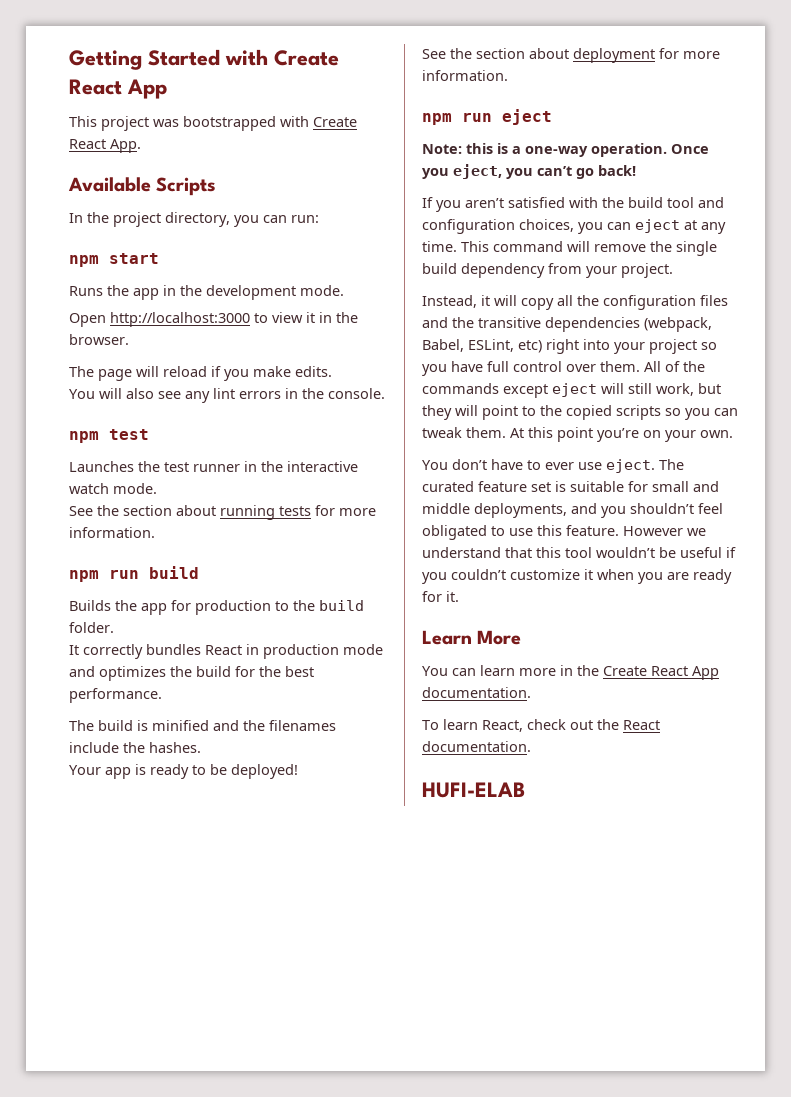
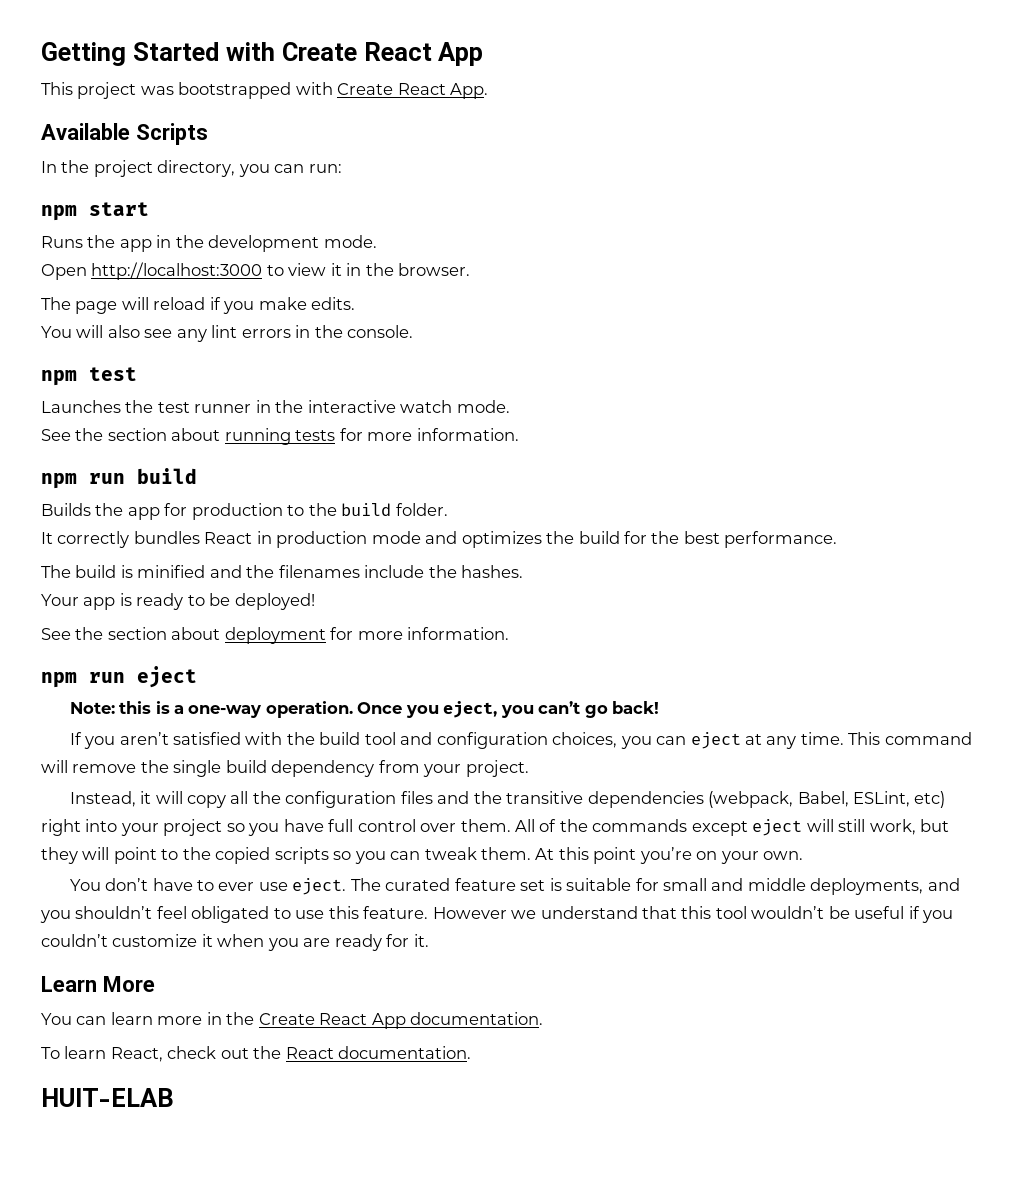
- HUFI-ELAB
+ HUIT-ELAB

